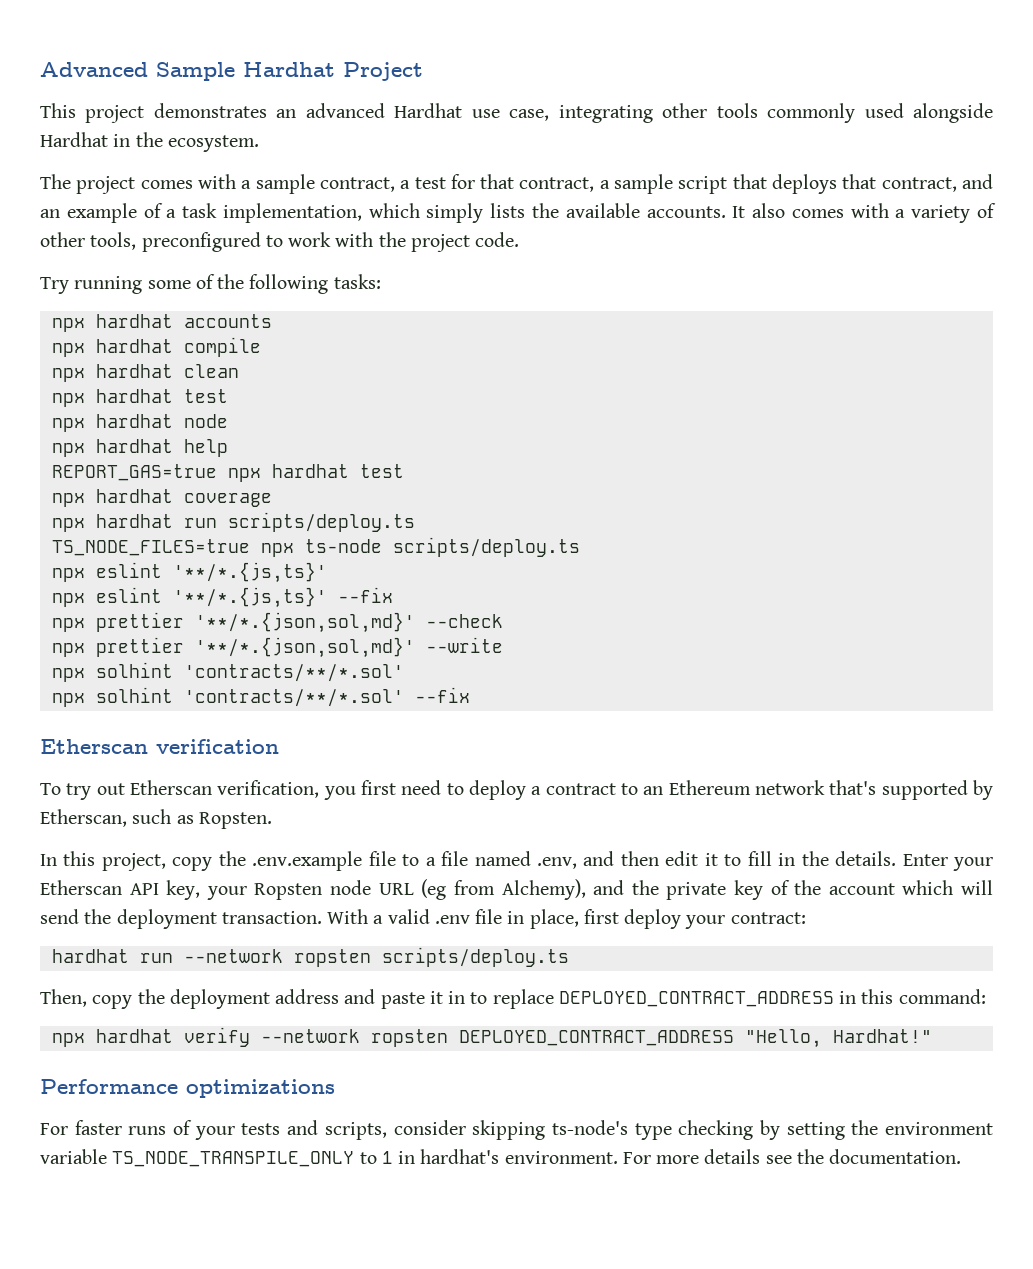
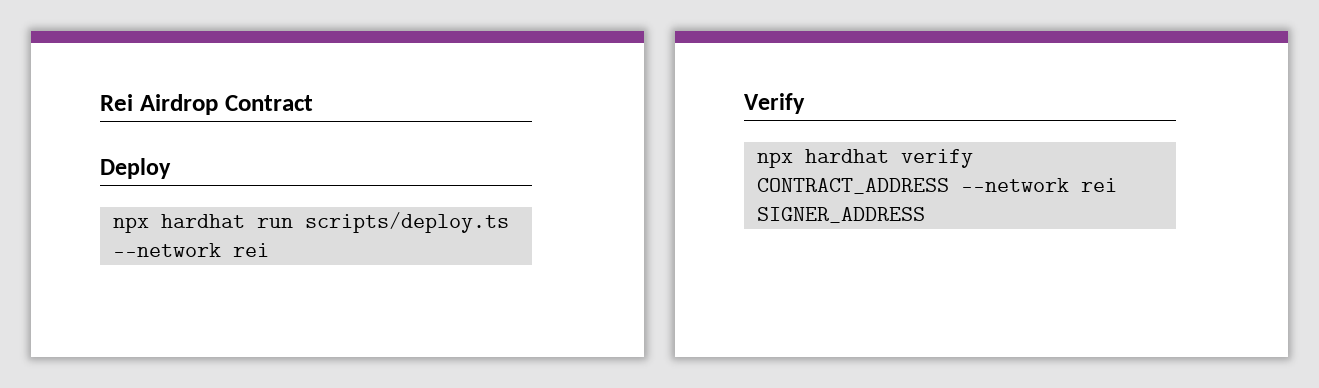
- Advanced Sample Hardhat Project
- This project demonstrates an advanced Hardhat use case, integrating other tools commonly used alongside Hardhat in the ecosystem.
- The project comes with a sample contract, a test for that contract, a sample script that deploys that contract, and an example of a task implementation, which simply lists the available accounts. It also comes with a variety of other tools, preconfigured to work with the project code.
- Try running some of the following tasks:
- npx hardhat accounts
- npx hardhat compile
- npx hardhat clean
- npx hardhat test
- npx hardhat node
- npx hardhat help
- REPORT_GAS=true npx hardhat test
- npx hardhat coverage
- npx hardhat run scripts/deploy.ts
- TS_NODE_FILES=true npx ts-node scripts/deploy.ts
- npx eslint '**/*.{js,ts}'
- npx eslint '**/*.{js,ts}' --fix
- npx prettier '**/*.{json,sol,md}' --check
- npx prettier '**/*.{json,sol,md}' --write
- npx solhint 'contracts/**/*.sol'
- npx solhint 'contracts/**/*.sol' --fix
- Etherscan verification
- To try out Etherscan verification, you first need to deploy a contract to an Ethereum network that's supported by Etherscan, such as Ropsten.
- In this project, copy the .env.example file to a file named .env, and then edit it to fill in the details. Enter your Etherscan API key, your Ropsten node URL (eg from Alchemy), and the private key of the account which will send the deployment transaction. With a valid .env file in place, first deploy your contract:
- hardhat run --network ropsten scripts/deploy.ts
- Then, copy the deployment address and paste it in to replace DEPLOYED_CONTRACT_ADDRESS in this command:
- npx hardhat verify --network ropsten DEPLOYED_CONTRACT_ADDRESS "Hello, Hardhat!"
- Performance optimizations
- For faster runs of your tests and scripts, consider skipping ts-node's type checking by setting the environment variable TS_NODE_TRANSPILE_ONLY to 1 in hardhat's environment. For more details see the documentation.
+ Rei Airdrop Contract
+ Deploy
+ npx hardhat run scripts/deploy.ts --network rei
+ Verify
+ npx hardhat verify CONTRACT_ADDRESS --network rei SIGNER_ADDRESS

